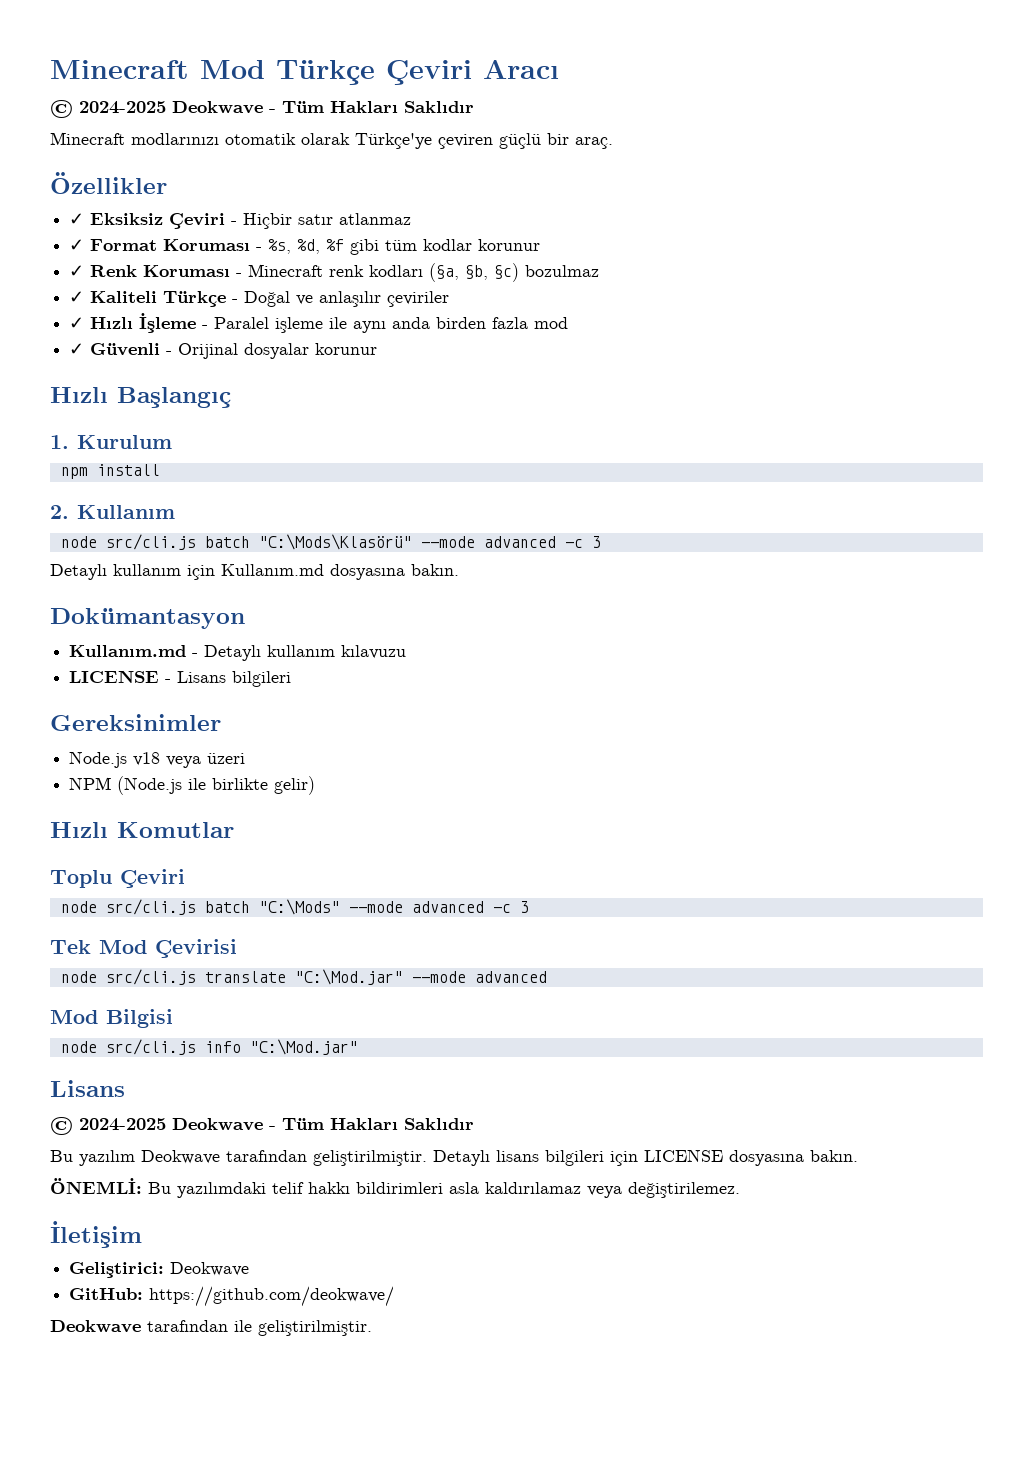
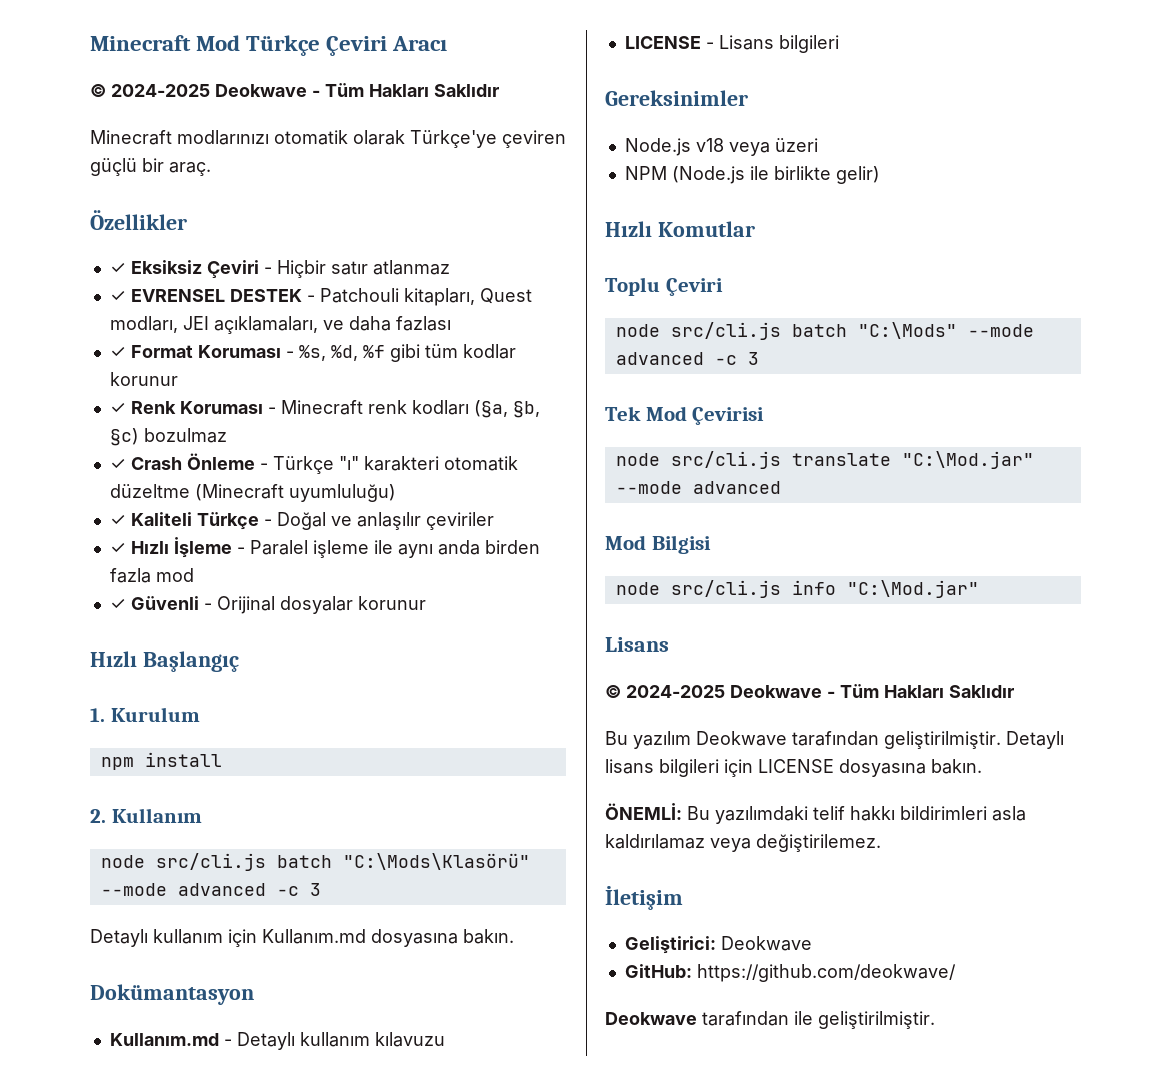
+ ✓ EVRENSEL DESTEK - Patchouli kitapları, Quest modları, JEI açıklamaları, ve daha fazlası
+ ✓ Crash Önleme - Türkçe "ı" karakteri otomatik düzeltme (Minecraft uyumluluğu)

